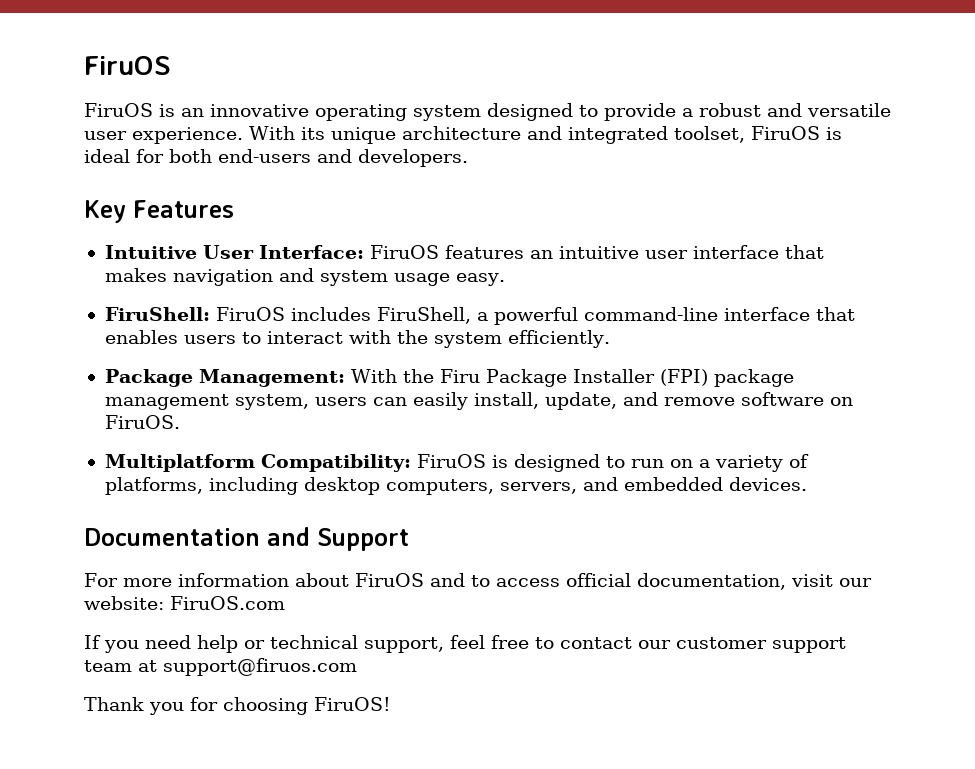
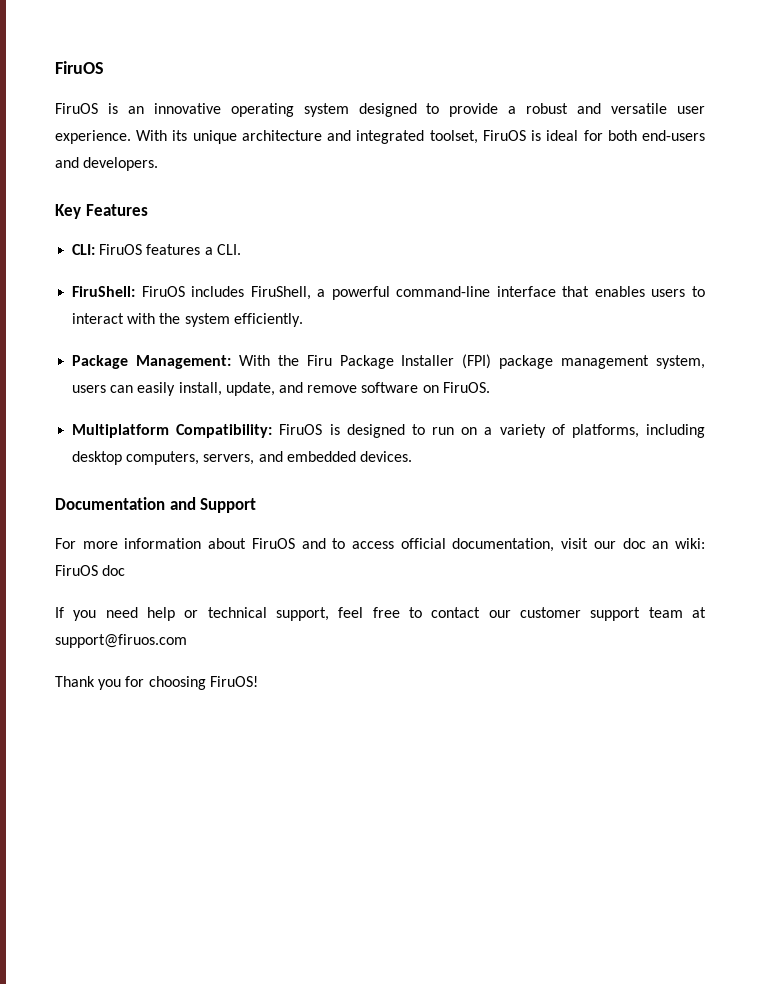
- Intuitive User Interface: FiruOS features an intuitive user interface that makes navigation and system usage easy.
+ CLI: FiruOS features a CLI.
- For more information about FiruOS and to access official documentation, visit our website: FiruOS.com
+ For more information about FiruOS and to access official documentation, visit our doc an wiki: FiruOS doc

